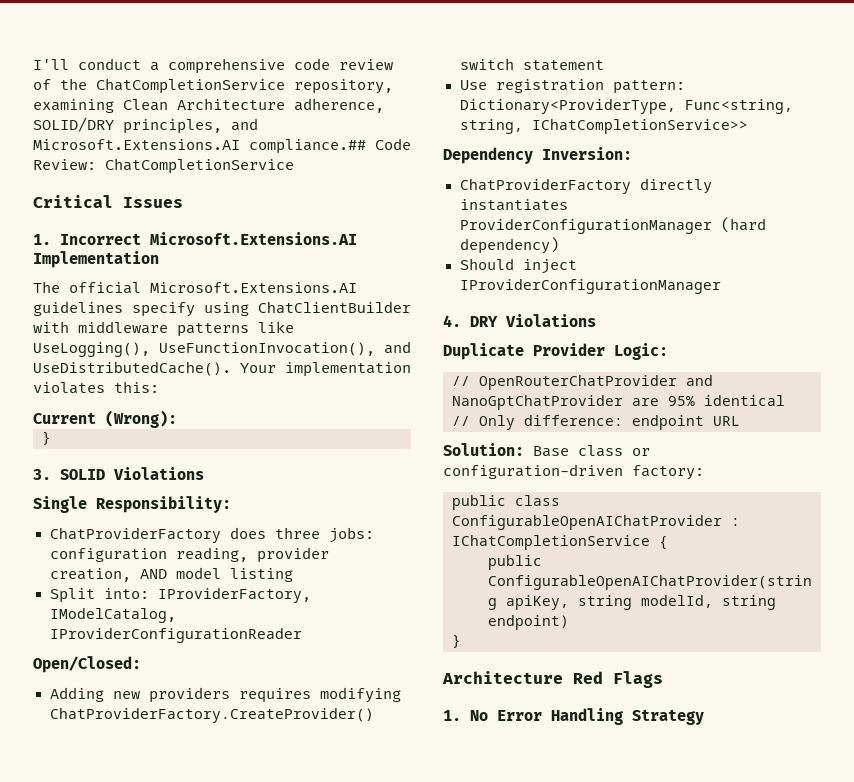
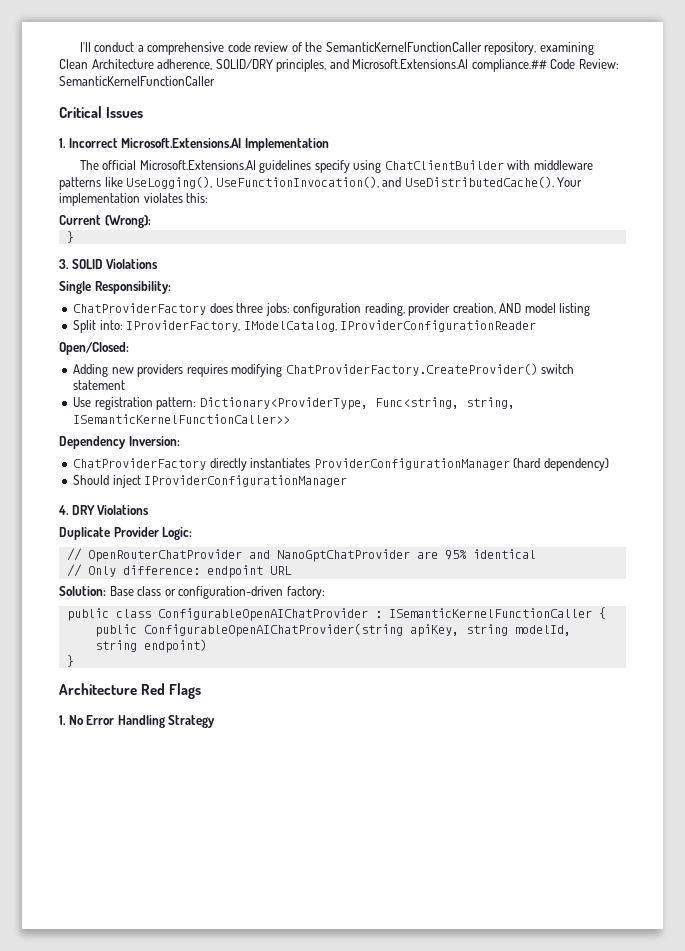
- I'll conduct a comprehensive code review of the ChatCompletionService repository, examining Clean Architecture adherence, SOLID/DRY principles, and Microsoft.Extensions.AI compliance.## Code Review: ChatCompletionService
+ I'll conduct a comprehensive code review of the SemanticKernelFunctionCaller repository, examining Clean Architecture adherence, SOLID/DRY principles, and Microsoft.Extensions.AI compliance.## Code Review: SemanticKernelFunctionCaller
- Use registration pattern: Dictionary<ProviderType, Func<string, string, IChatCompletionService>>
+ Use registration pattern: Dictionary<ProviderType, Func<string, string, ISemanticKernelFunctionCaller>>
- public class ConfigurableOpenAIChatProvider : IChatCompletionService {
+ public class ConfigurableOpenAIChatProvider : ISemanticKernelFunctionCaller {

